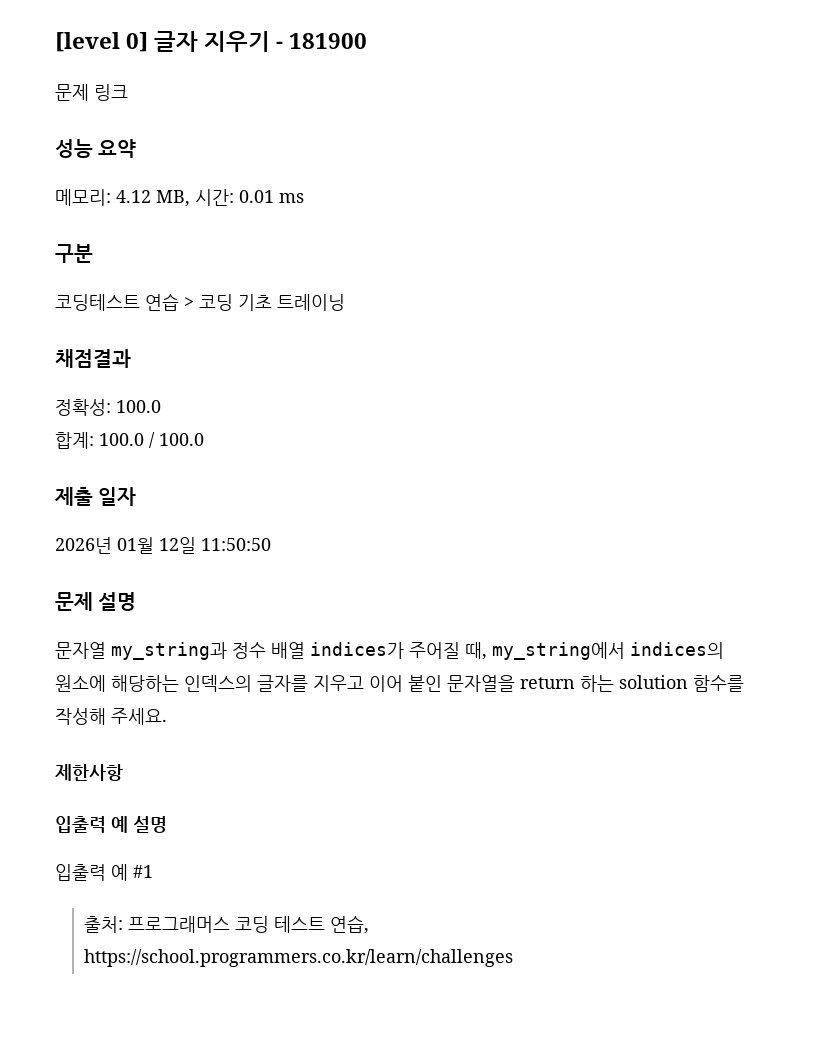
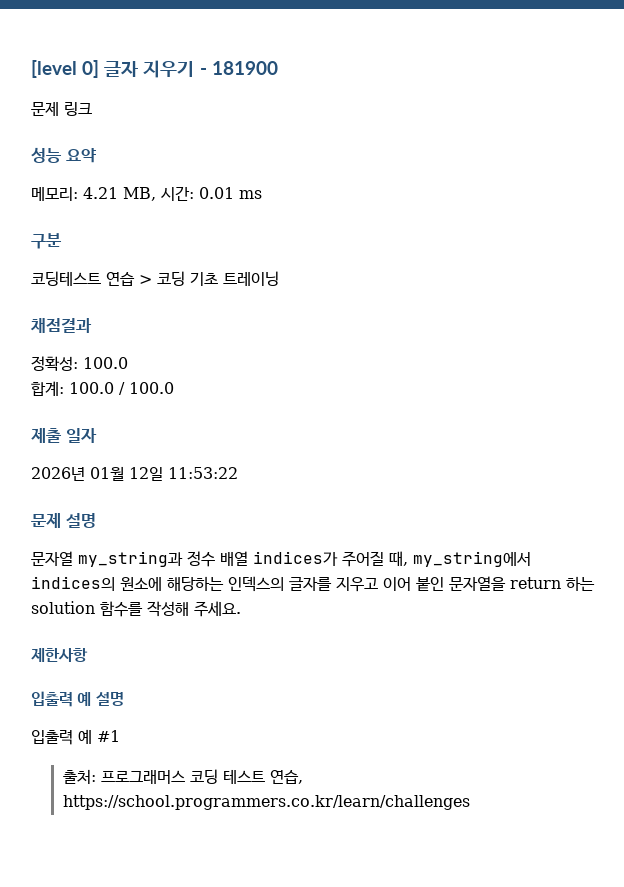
- 메모리: 4.12 MB, 시간: 0.01 ms
+ 메모리: 4.21 MB, 시간: 0.01 ms
- 2026년 01월 12일 11:50:50
+ 2026년 01월 12일 11:53:22

